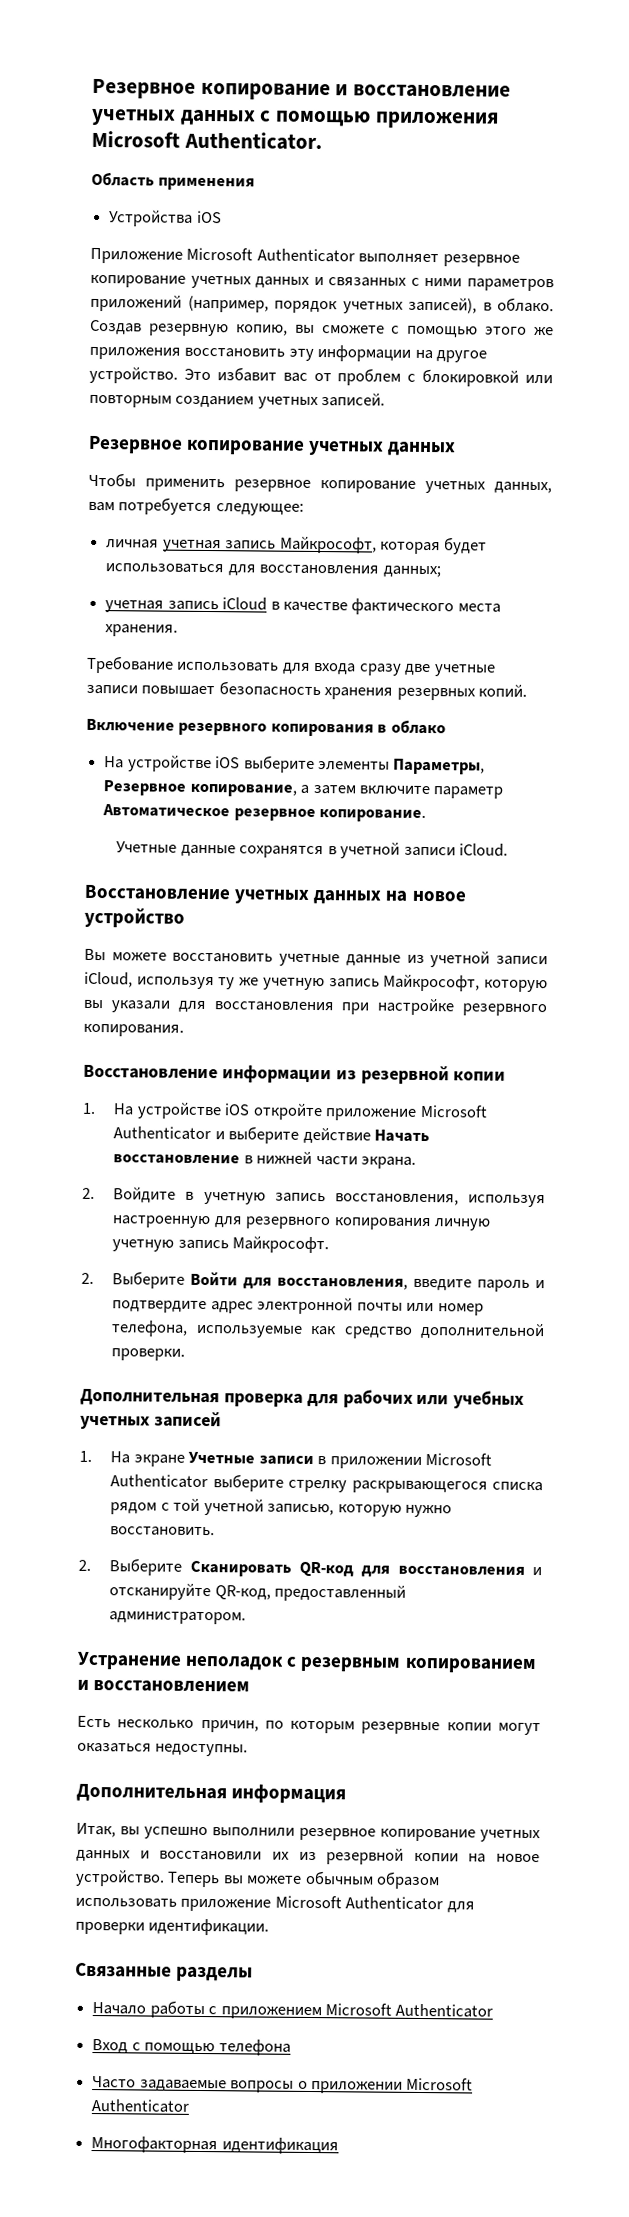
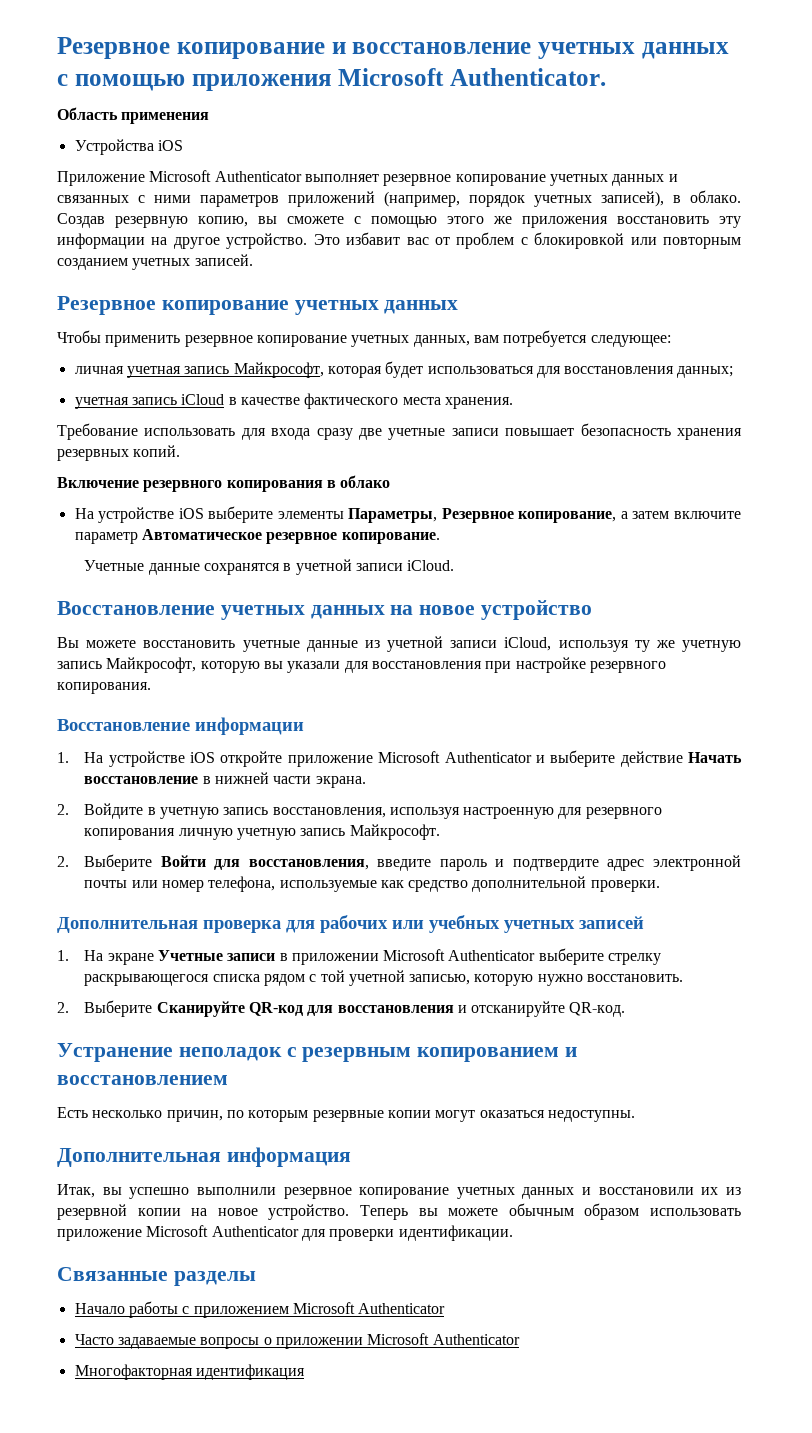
- Восстановление информации из резервной копии
+ Восстановление информации
- 2. Выберите Сканировать QR-код для восстановления и отсканируйте QR-код, предоставленный администратором.
+ 2. Выберите Сканируйте QR-код для восстановления и отсканируйте QR-код.
- Вход с помощью телефона

